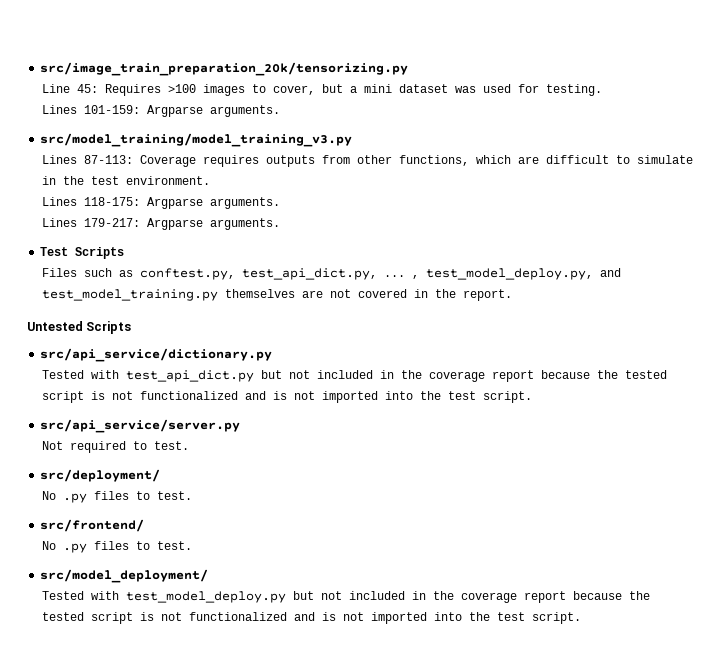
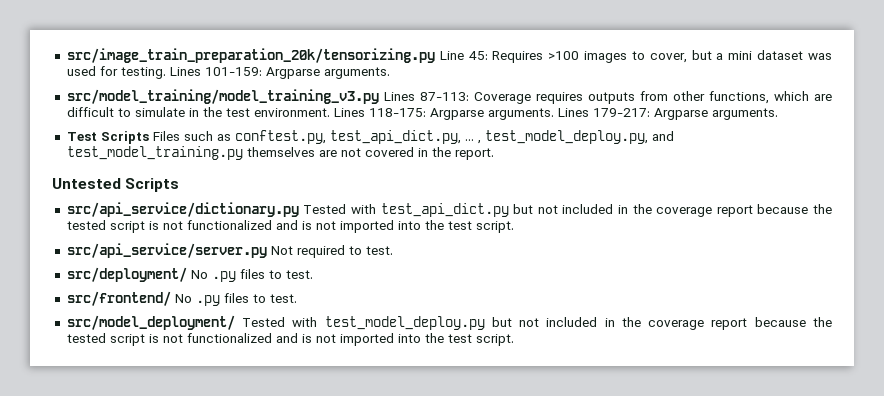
- src/image_train_preparation_20k/tensorizing.py
- Line 45: Requires >100 images to cover, but a mini dataset was used for testing.
- Lines 101-159: Argparse arguments.
+ src/image_train_preparation_20k/tensorizing.py Line 45: Requires >100 images to cover, but a mini dataset was used for testing. Lines 101-159: Argparse arguments.
- src/model_training/model_training_v3.py
- Lines 87-113: Coverage requires outputs from other functions, which are difficult to simulate in the test environment.
- Lines 118-175: Argparse arguments.
- Lines 179-217: Argparse arguments.
+ src/model_training/model_training_v3.py Lines 87-113: Coverage requires outputs from other functions, which are difficult to simulate in the test environment. Lines 118-175: Argparse arguments. Lines 179-217: Argparse arguments.
- Test Scripts
- Files such as conftest.py, test_api_dict.py, ... , test_model_deploy.py, and test_model_training.py themselves are not covered in the report.
+ Test Scripts Files such as conftest.py, test_api_dict.py, ... , test_model_deploy.py, and test_model_training.py themselves are not covered in the report.
- src/api_service/dictionary.py
- Tested with test_api_dict.py but not included in the coverage report because the tested script is not functionalized and is not imported into the test script.
+ src/api_service/dictionary.py Tested with test_api_dict.py but not included in the coverage report because the tested script is not functionalized and is not imported into the test script.
- src/api_service/server.py
- Not required to test.
+ src/api_service/server.py Not required to test.
- src/deployment/
- No .py files to test.
+ src/deployment/ No .py files to test.
- src/frontend/
- No .py files to test.
+ src/frontend/ No .py files to test.
- src/model_deployment/
- Tested with test_model_deploy.py but not included in the coverage report because the tested script is not functionalized and is not imported into the test script.
+ src/model_deployment/ Tested with test_model_deploy.py but not included in the coverage report because the tested script is not functionalized and is not imported into the test script.

